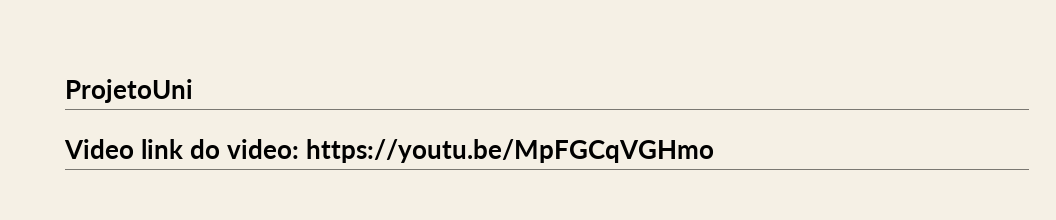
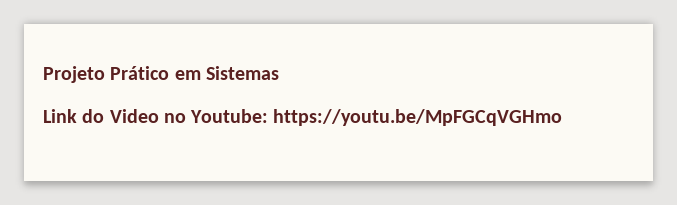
- ProjetoUni
- Video link do video: https://youtu.be/MpFGCqVGHmo
+ Projeto Prático em Sistemas
+ Link do Video no Youtube: https://youtu.be/MpFGCqVGHmo

